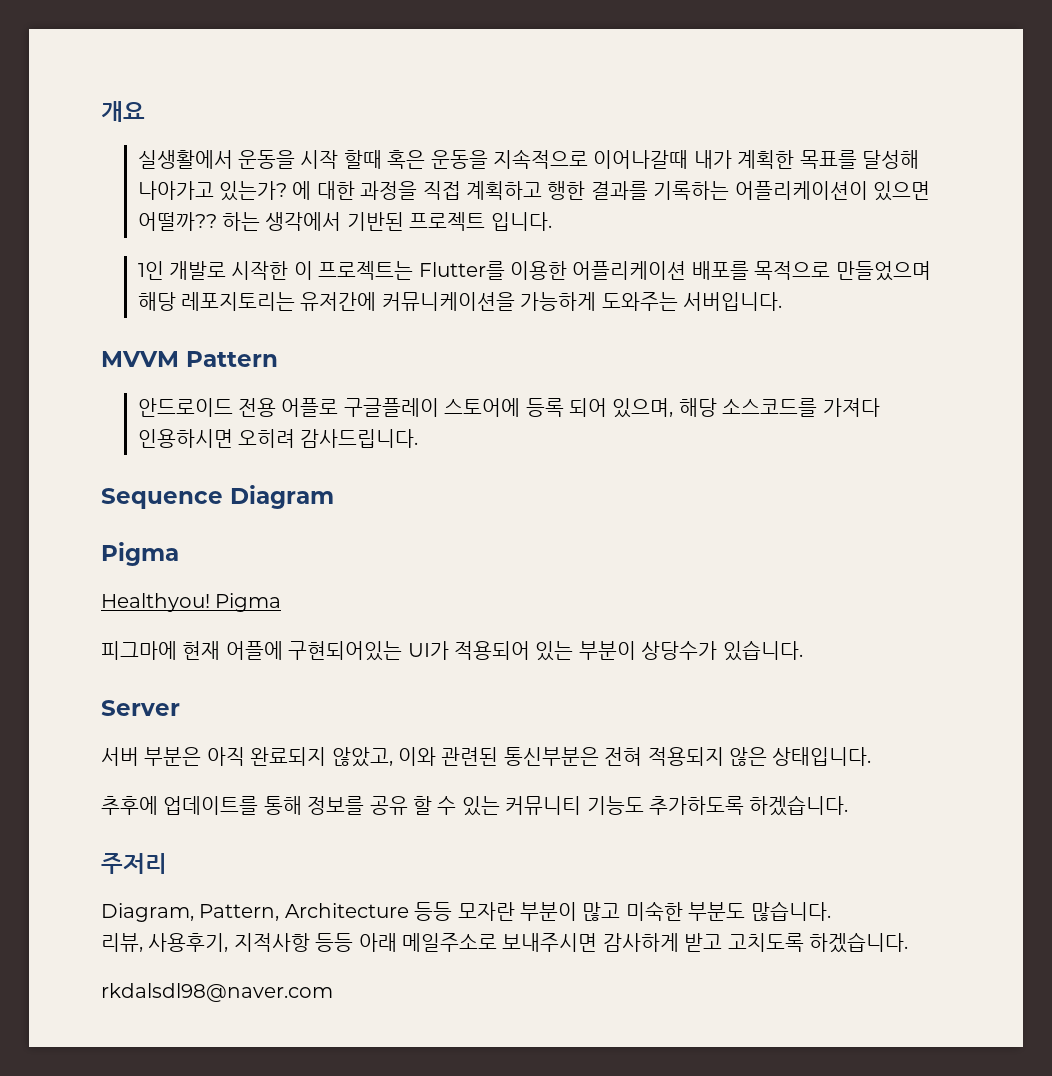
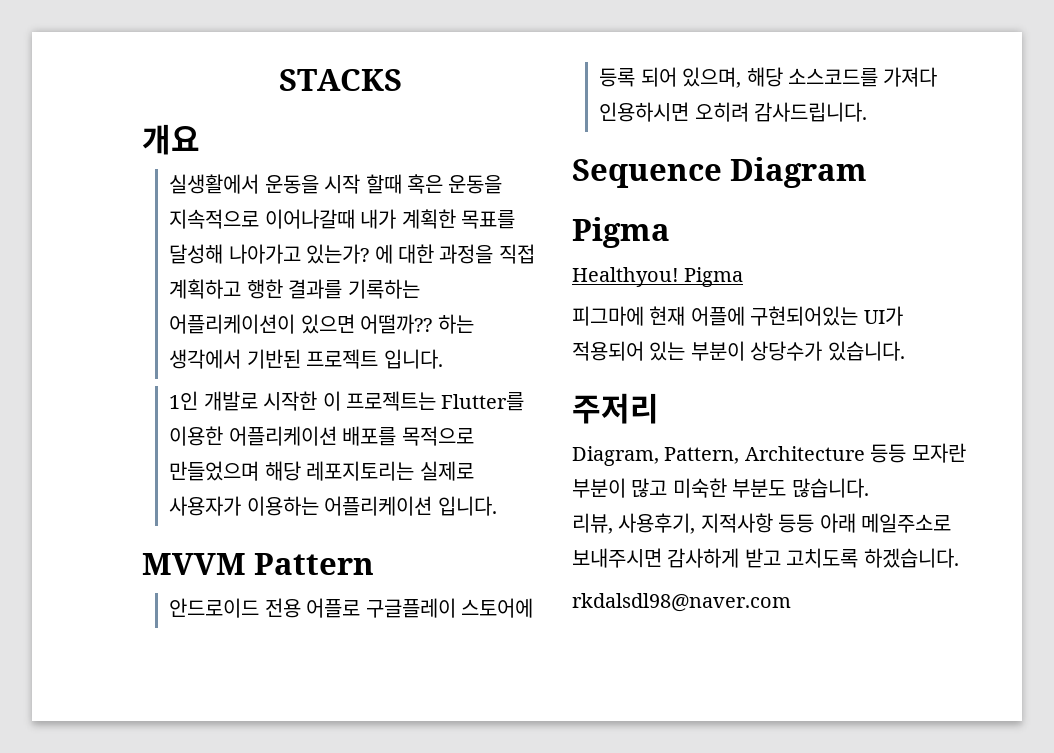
+ STACKS
- 1인 개발로 시작한 이 프로젝트는 Flutter를 이용한 어플리케이션 배포를 목적으로 만들었으며 해당 레포지토리는 유저간에 커뮤니케이션을 가능하게 도와주는 서버입니다.
+ 1인 개발로 시작한 이 프로젝트는 Flutter를 이용한 어플리케이션 배포를 목적으로 만들었으며 해당 레포지토리는 실제로 사용자가 이용하는 어플리케이션 입니다.
- Server
- 서버 부분은 아직 완료되지 않았고, 이와 관련된 통신부분은 전혀 적용되지 않은 상태입니다.
- 추후에 업데이트를 통해 정보를 공유 할 수 있는 커뮤니티 기능도 추가하도록 하겠습니다.

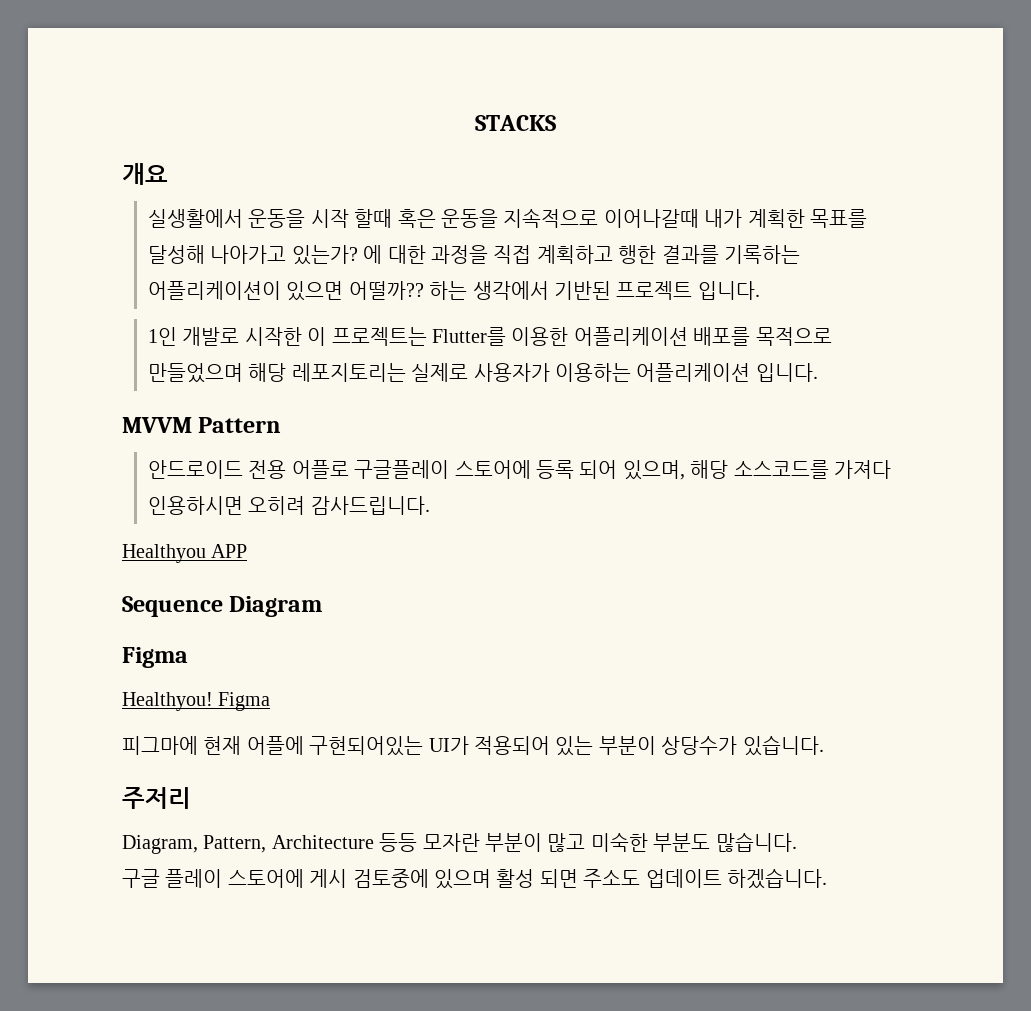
+ Healthyou APP
  Sequence Diagram
- Pigma
+ Figma
- Healthyou! Pigma
+ Healthyou! Figma
- 리뷰, 사용후기, 지적사항 등등 아래 메일주소로 보내주시면 감사하게 받고 고치도록 하겠습니다.
+ 구글 플레이 스토어에 게시 검토중에 있으며 활성 되면 주소도 업데이트 하겠습니다.
- rkdalsdl98@naver.com

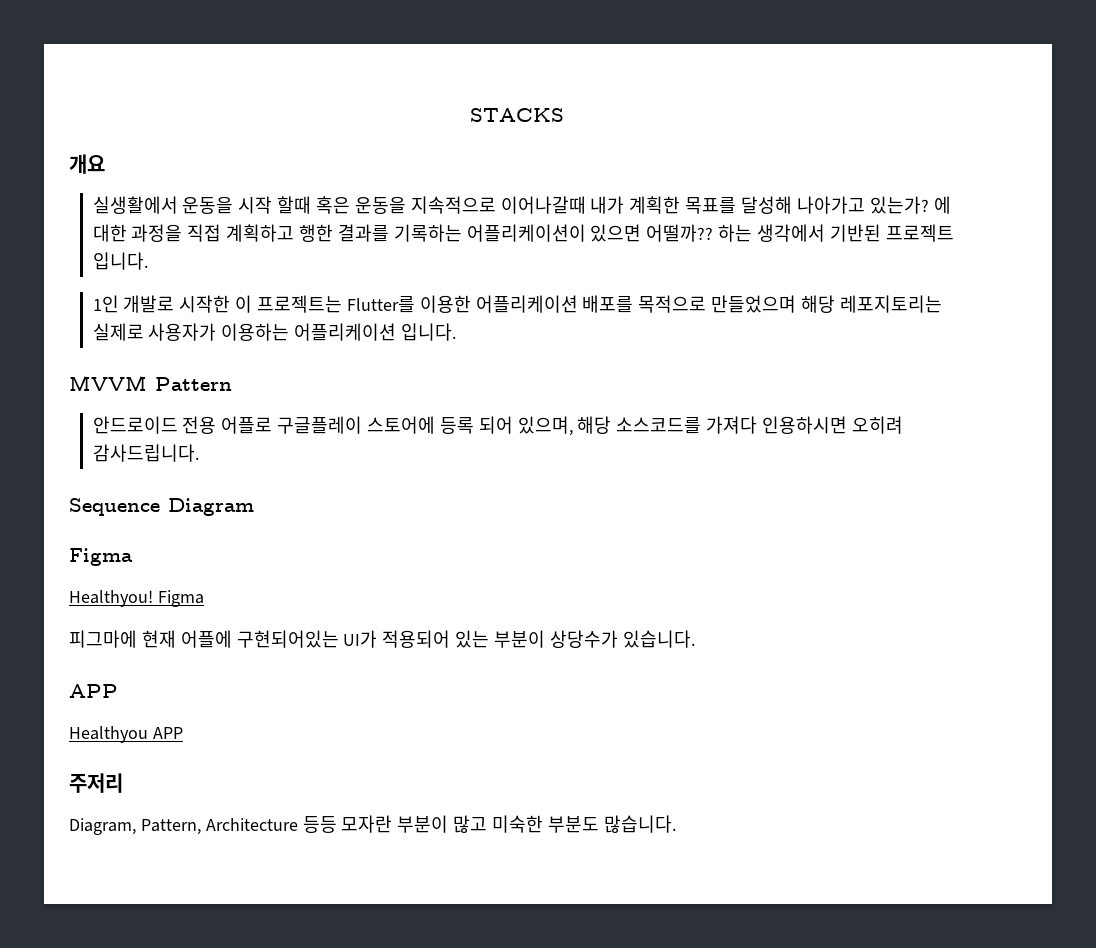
- Healthyou APP
  피그마에 현재 어플에 구현되어있는 UI가 적용되어 있는 부분이 상당수가 있습니다.
+ APP
+ Healthyou APP
- 구글 플레이 스토어에 게시 검토중에 있으며 활성 되면 주소도 업데이트 하겠습니다.

